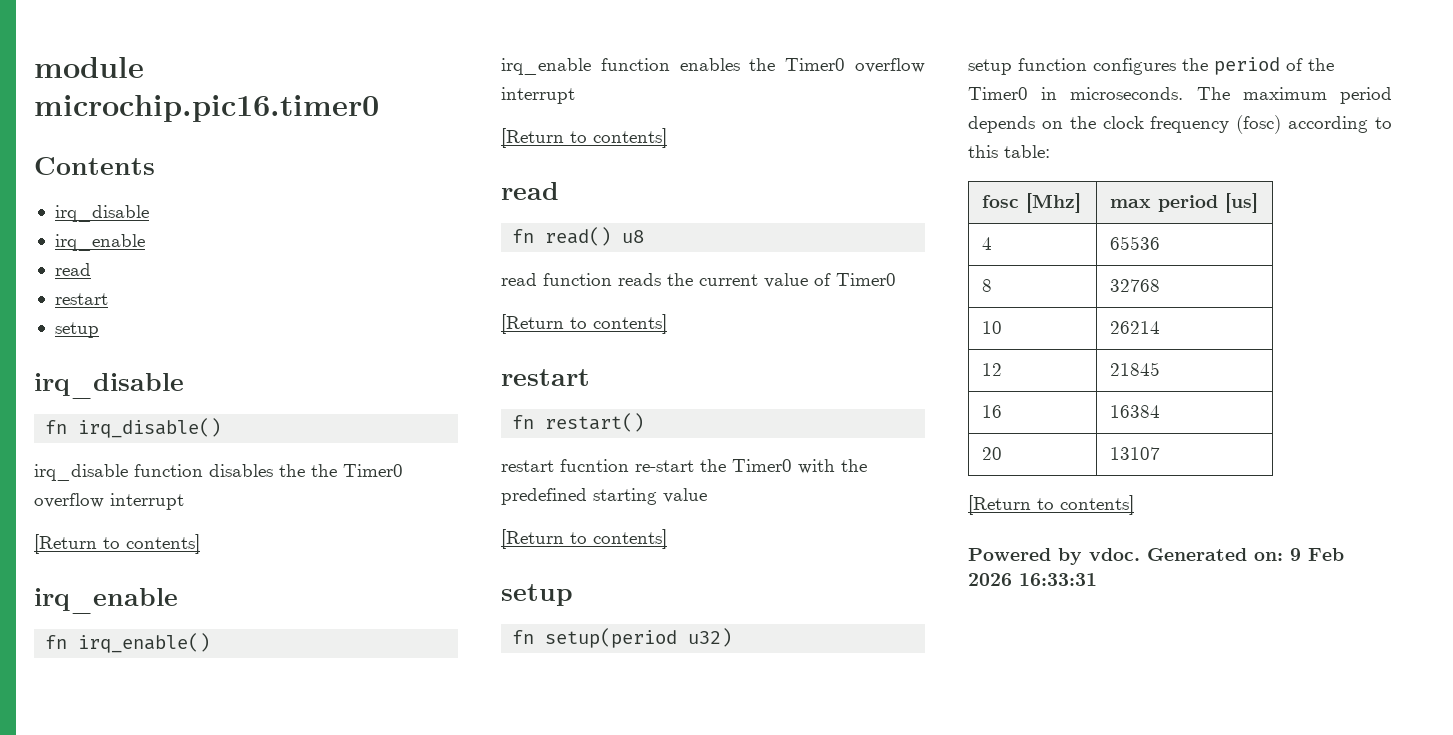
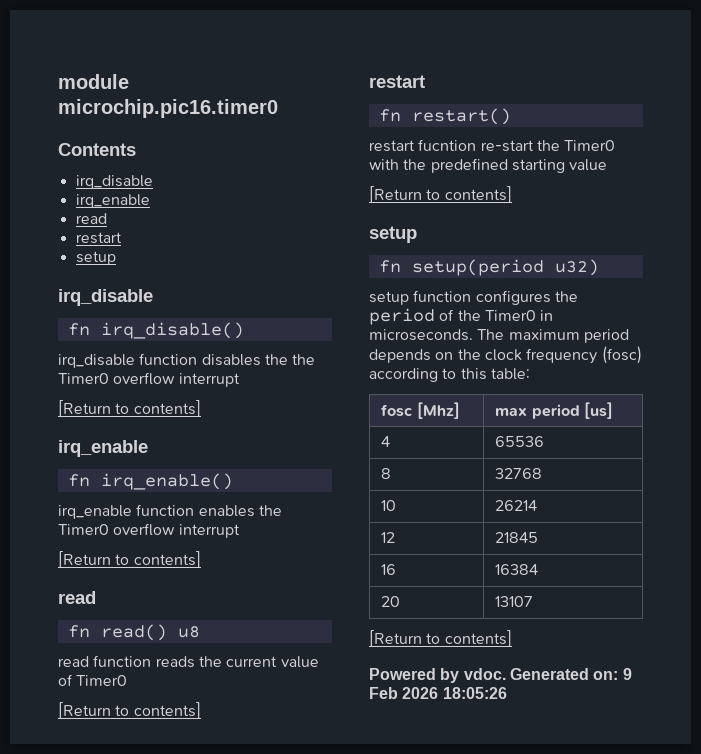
- Generated on: 9 Feb 2026 16:33:31
+ Generated on: 9 Feb 2026 18:05:26

